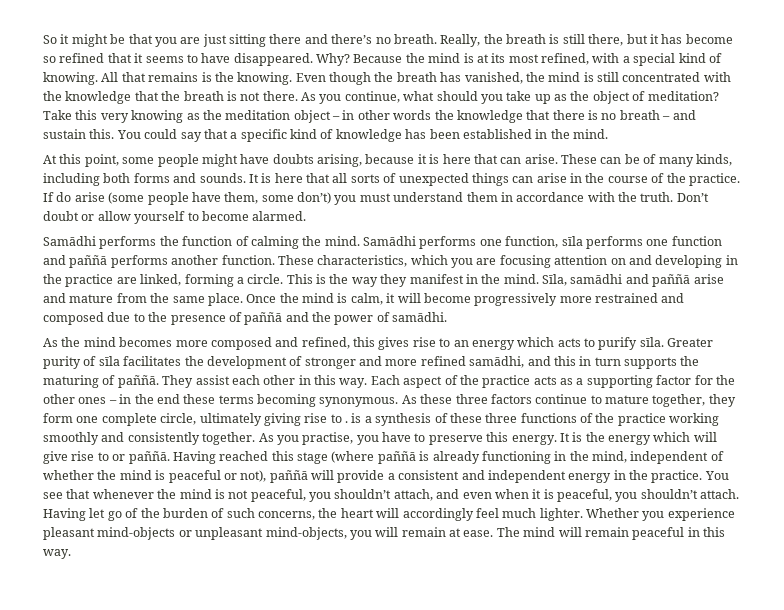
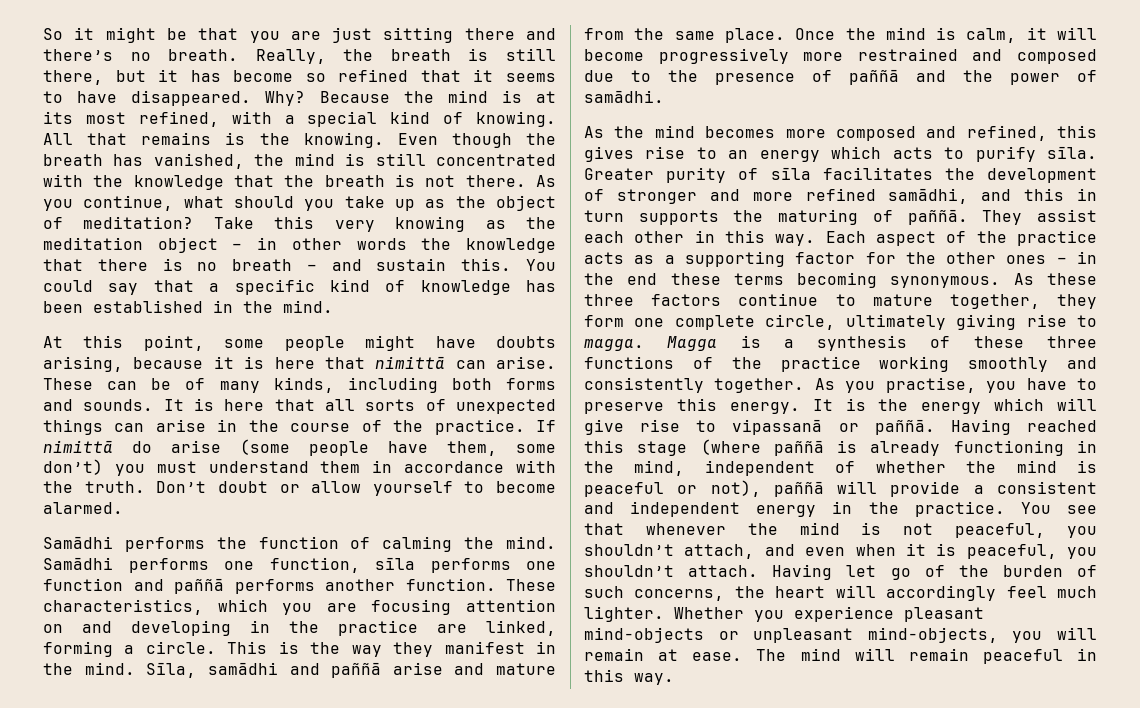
- At this point, some people might have doubts arising, because it is here that can arise.
+ At this point, some people might have doubts arising, because it is here that nimittā can arise.
- If do arise (some people have them, some don’t) you must understand them in accordance with the truth.
+ If nimittā do arise (some people have them, some don’t) you must understand them in accordance with the truth.
- As these three factors continue to mature together, they form one complete circle, ultimately giving rise to . is a synthesis of these three functions of the practice working smoothly and consistently together.
+ As these three factors continue to mature together, they form one complete circle, ultimately giving rise to magga. Magga is a synthesis of these three functions of the practice working smoothly and consistently together.
- It is the energy which will give rise to or paññā.
+ It is the energy which will give rise to vipassanā or paññā.

